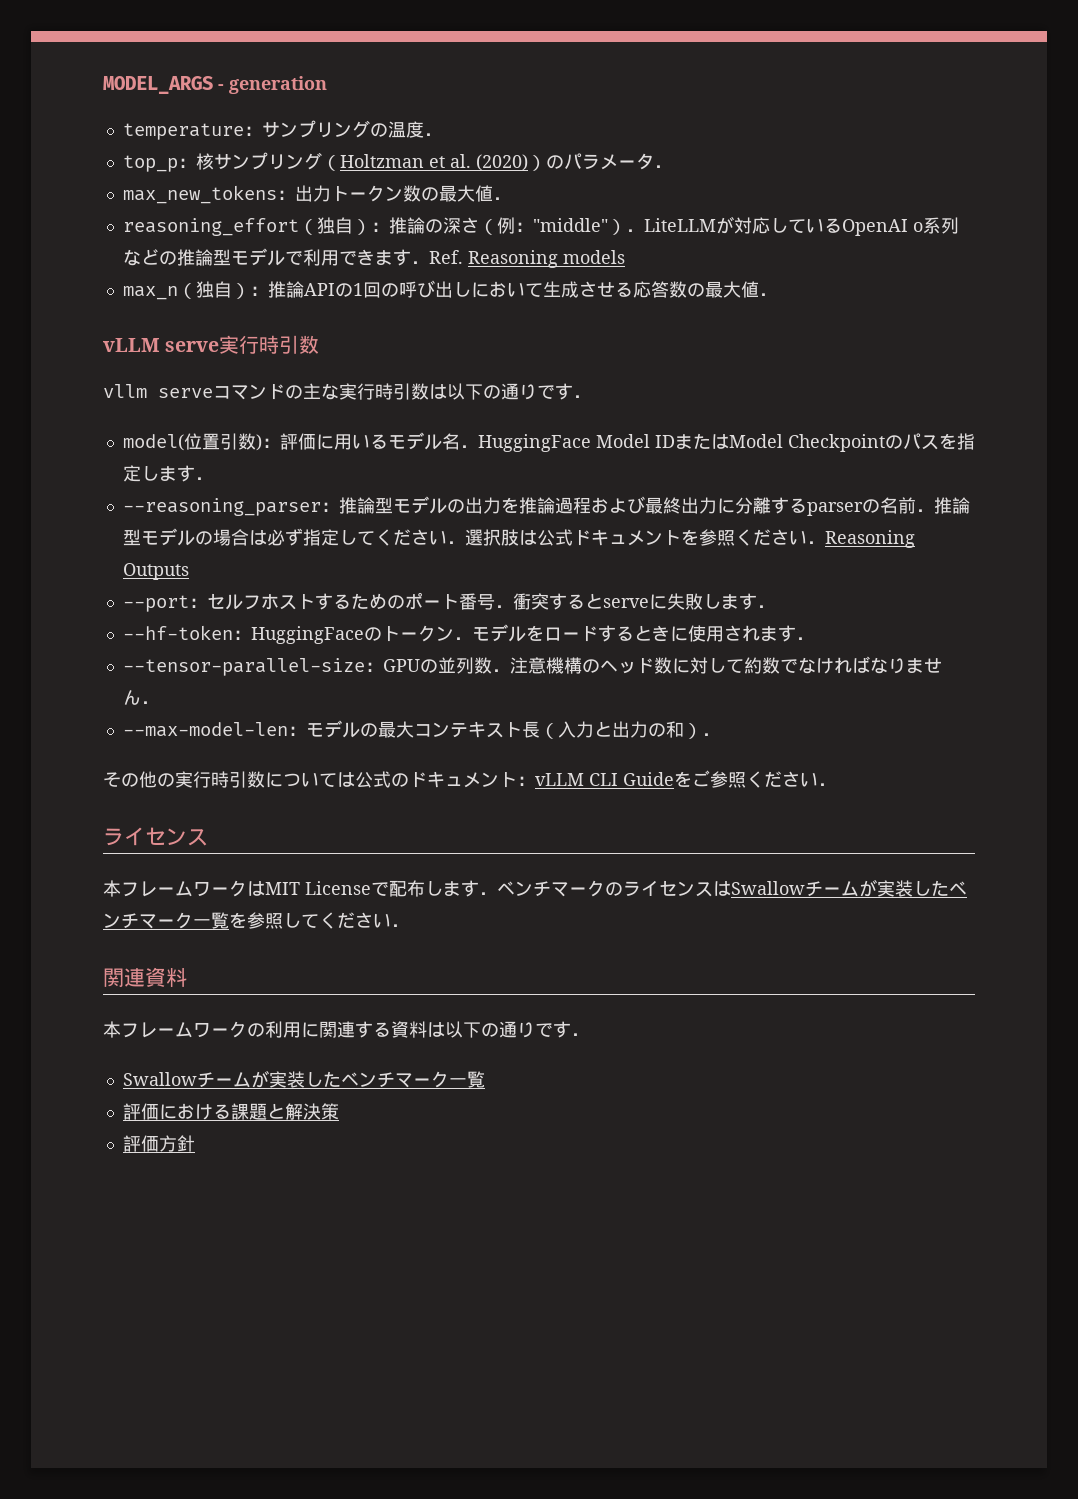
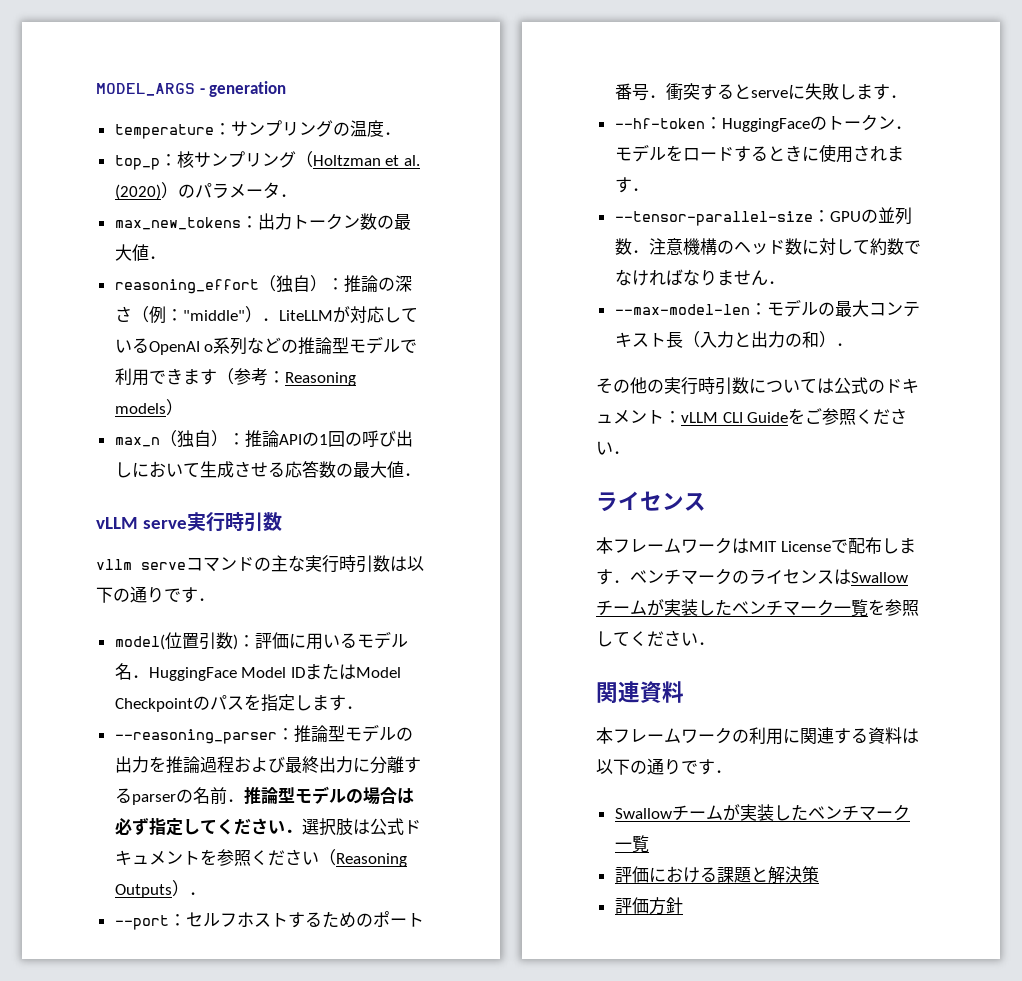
- reasoning_effort（独自）：推論の深さ（例："middle"）．LiteLLMが対応しているOpenAI o系列などの推論型モデルで利用できます．Ref. Reasoning models
+ reasoning_effort（独自）：推論の深さ（例："middle"）．LiteLLMが対応しているOpenAI o系列などの推論型モデルで利用できます（参考：Reasoning models）
- --reasoning_parser：推論型モデルの出力を推論過程および最終出力に分離するparserの名前．推論型モデルの場合は必ず指定してください．選択肢は公式ドキュメントを参照ください．Reasoning Outputs
+ --reasoning_parser：推論型モデルの出力を推論過程および最終出力に分離するparserの名前．推論型モデルの場合は必ず指定してください．選択肢は公式ドキュメントを参照ください（Reasoning Outputs）．

